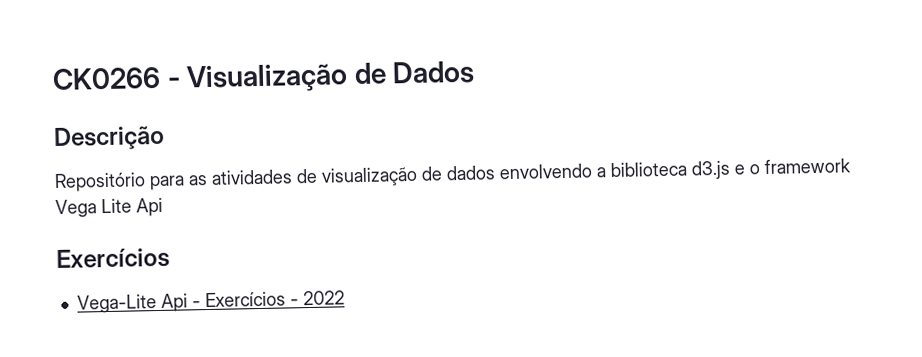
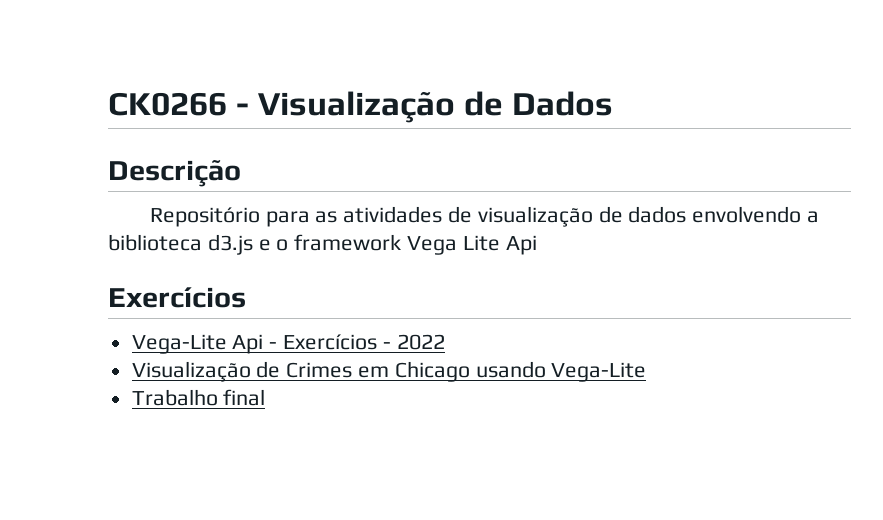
+ Visualização de Crimes em Chicago usando Vega-Lite
+ Trabalho final

